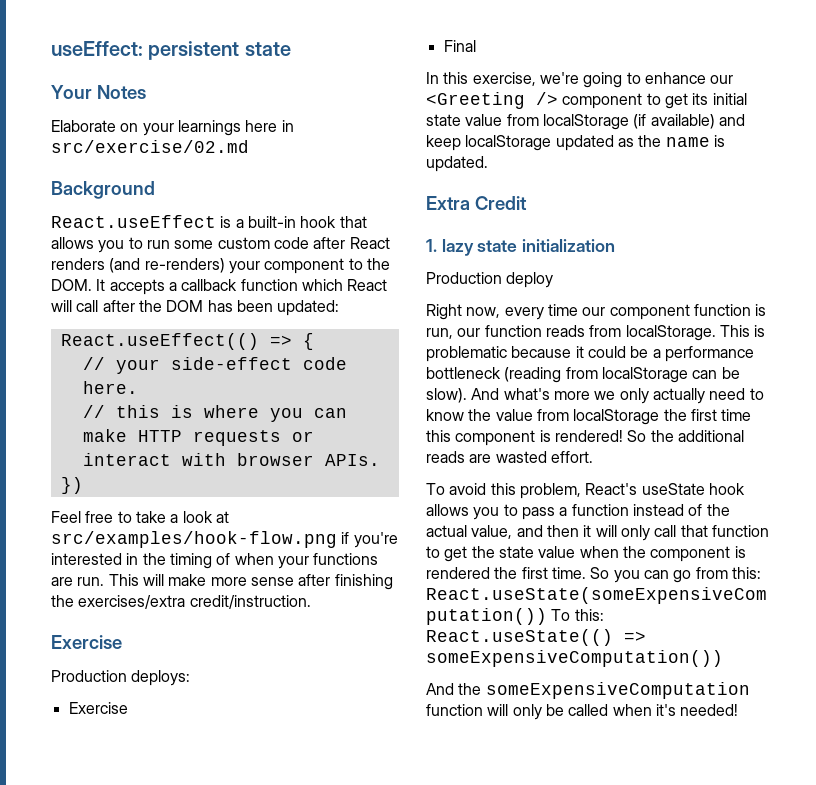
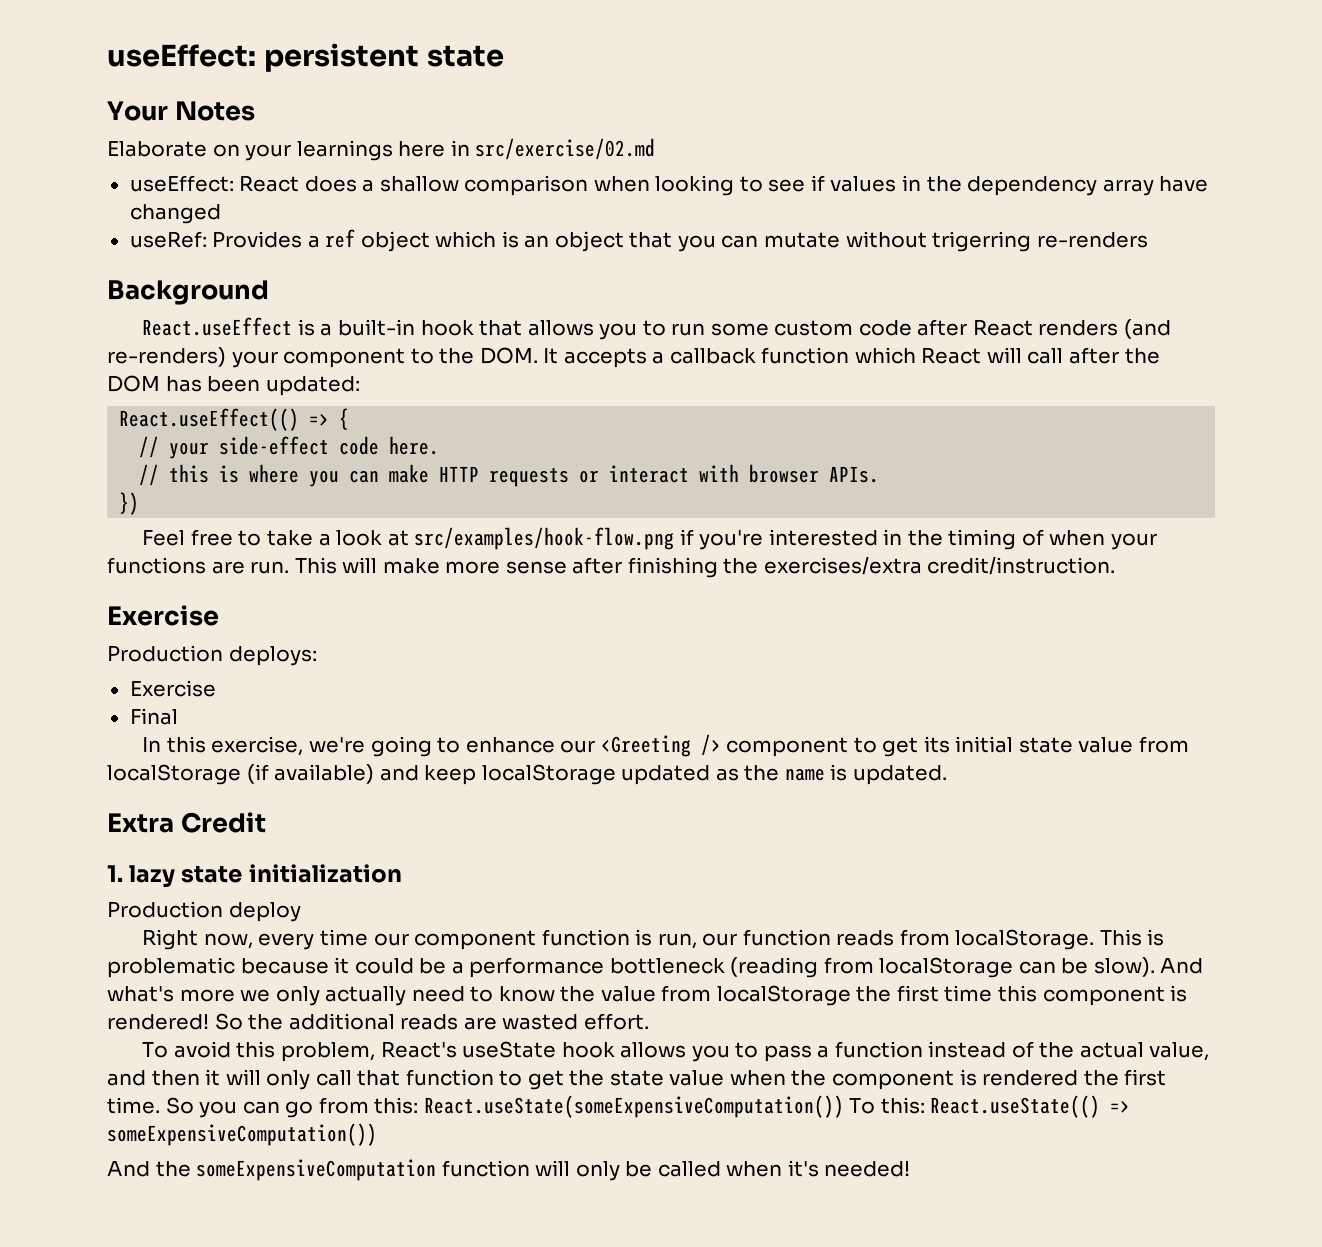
+ useEffect: React does a shallow comparison when looking to see if values in the dependency array have changed
+ useRef: Provides a ref object which is an object that you can mutate without trigerring re-renders

